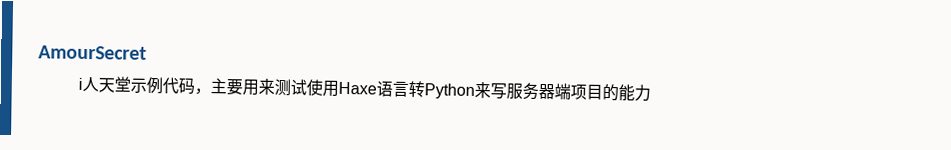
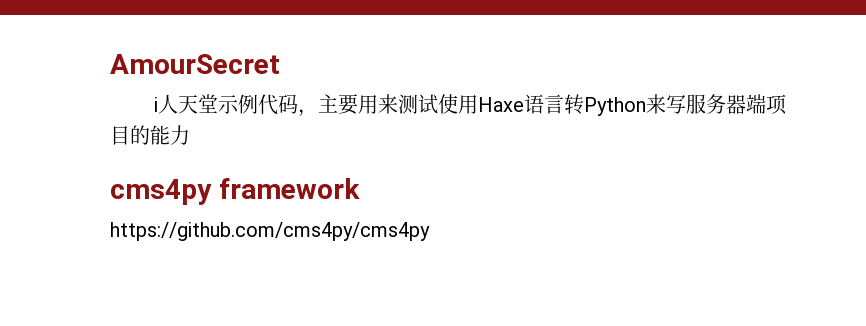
+ cms4py framework
+ https://github.com/cms4py/cms4py

